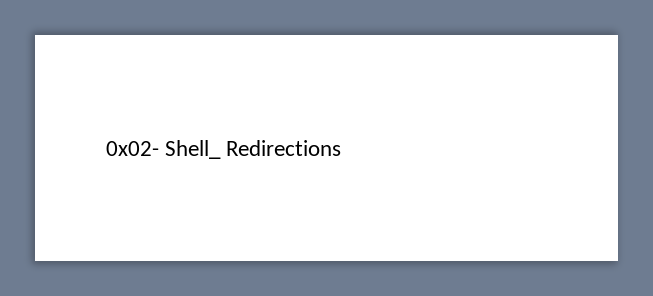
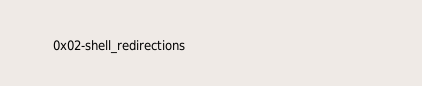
- 0x02- Shell_ Redirections
+ 0x02-shell_redirections

